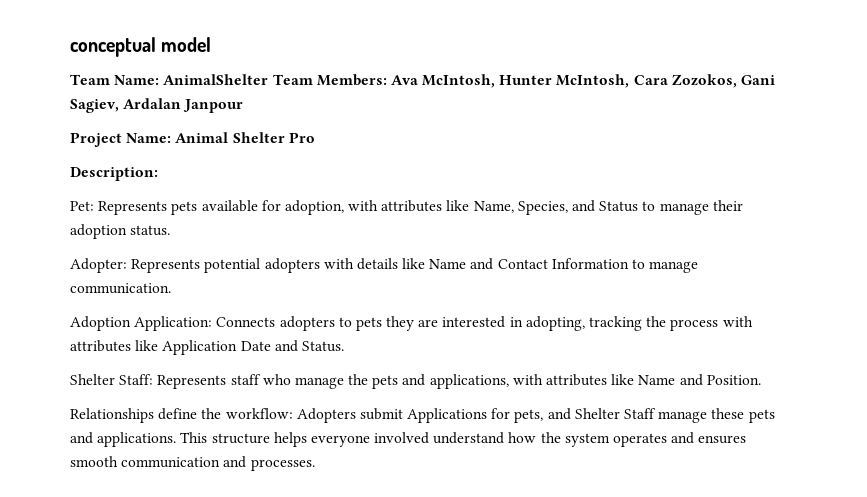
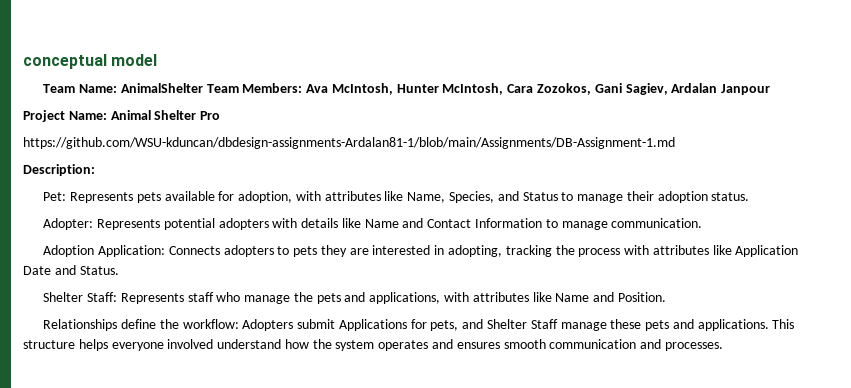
+ https://github.com/WSU-kduncan/dbdesign-assignments-Ardalan81-1/blob/main/Assignments/DB-Assignment-1.md

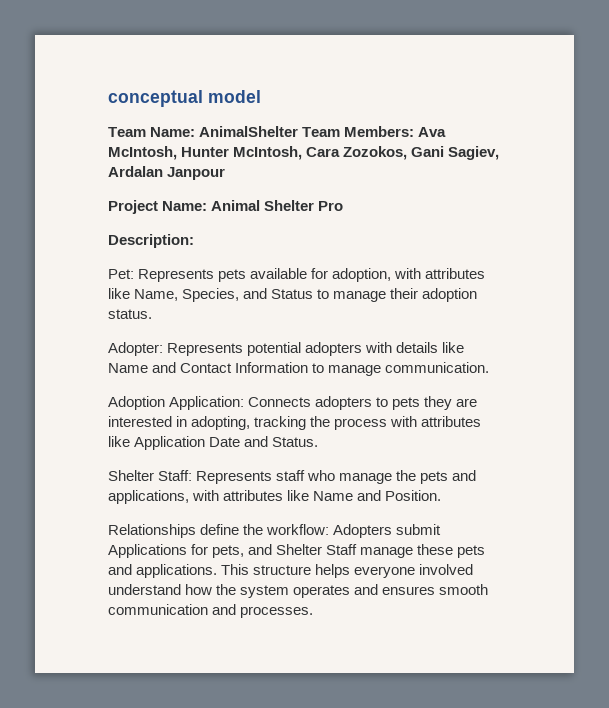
- https://github.com/WSU-kduncan/dbdesign-assignments-Ardalan81-1/blob/main/Assignments/DB-Assignment-1.md

